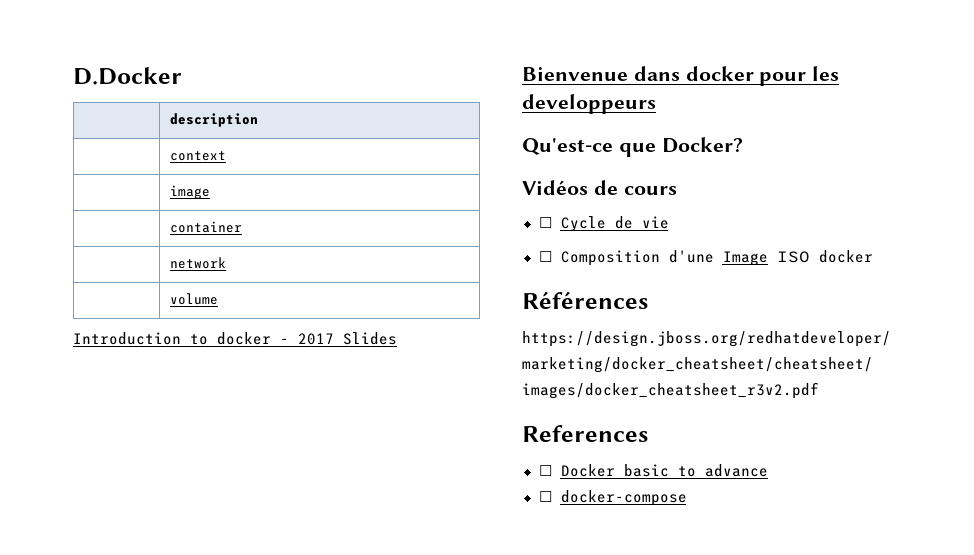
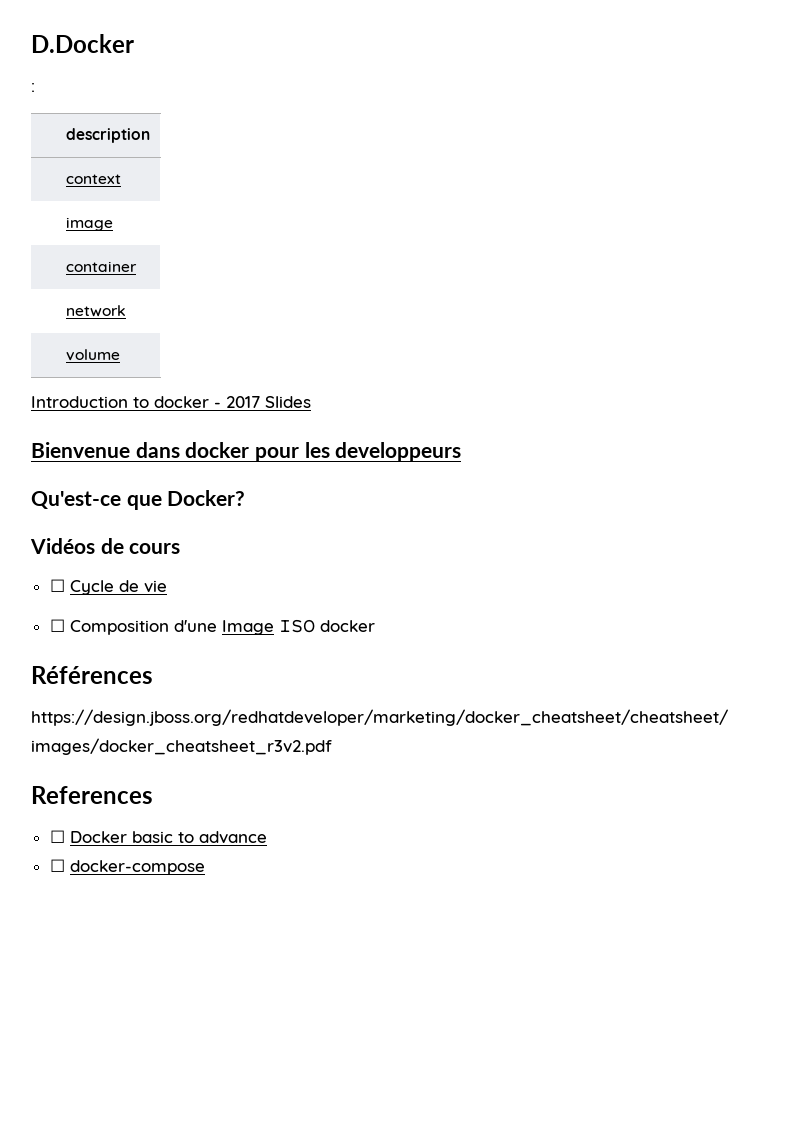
+ :

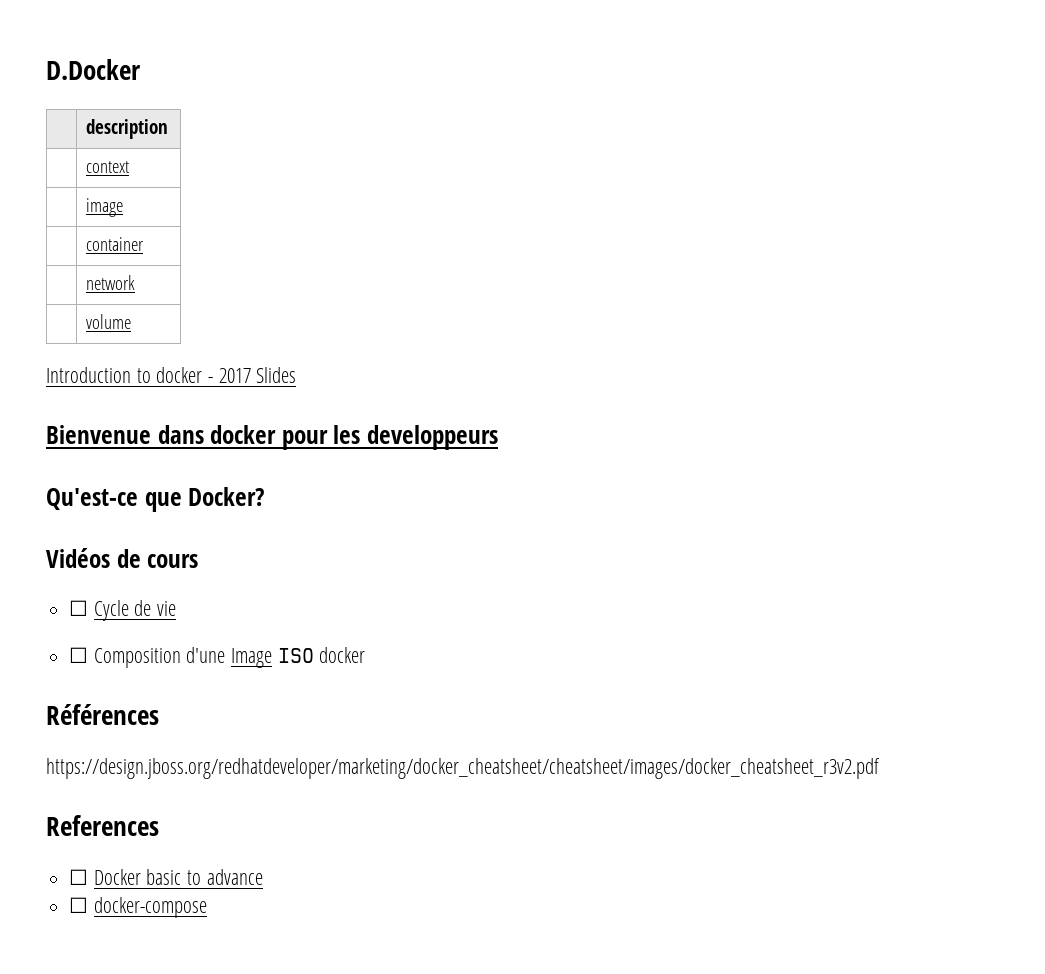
- :

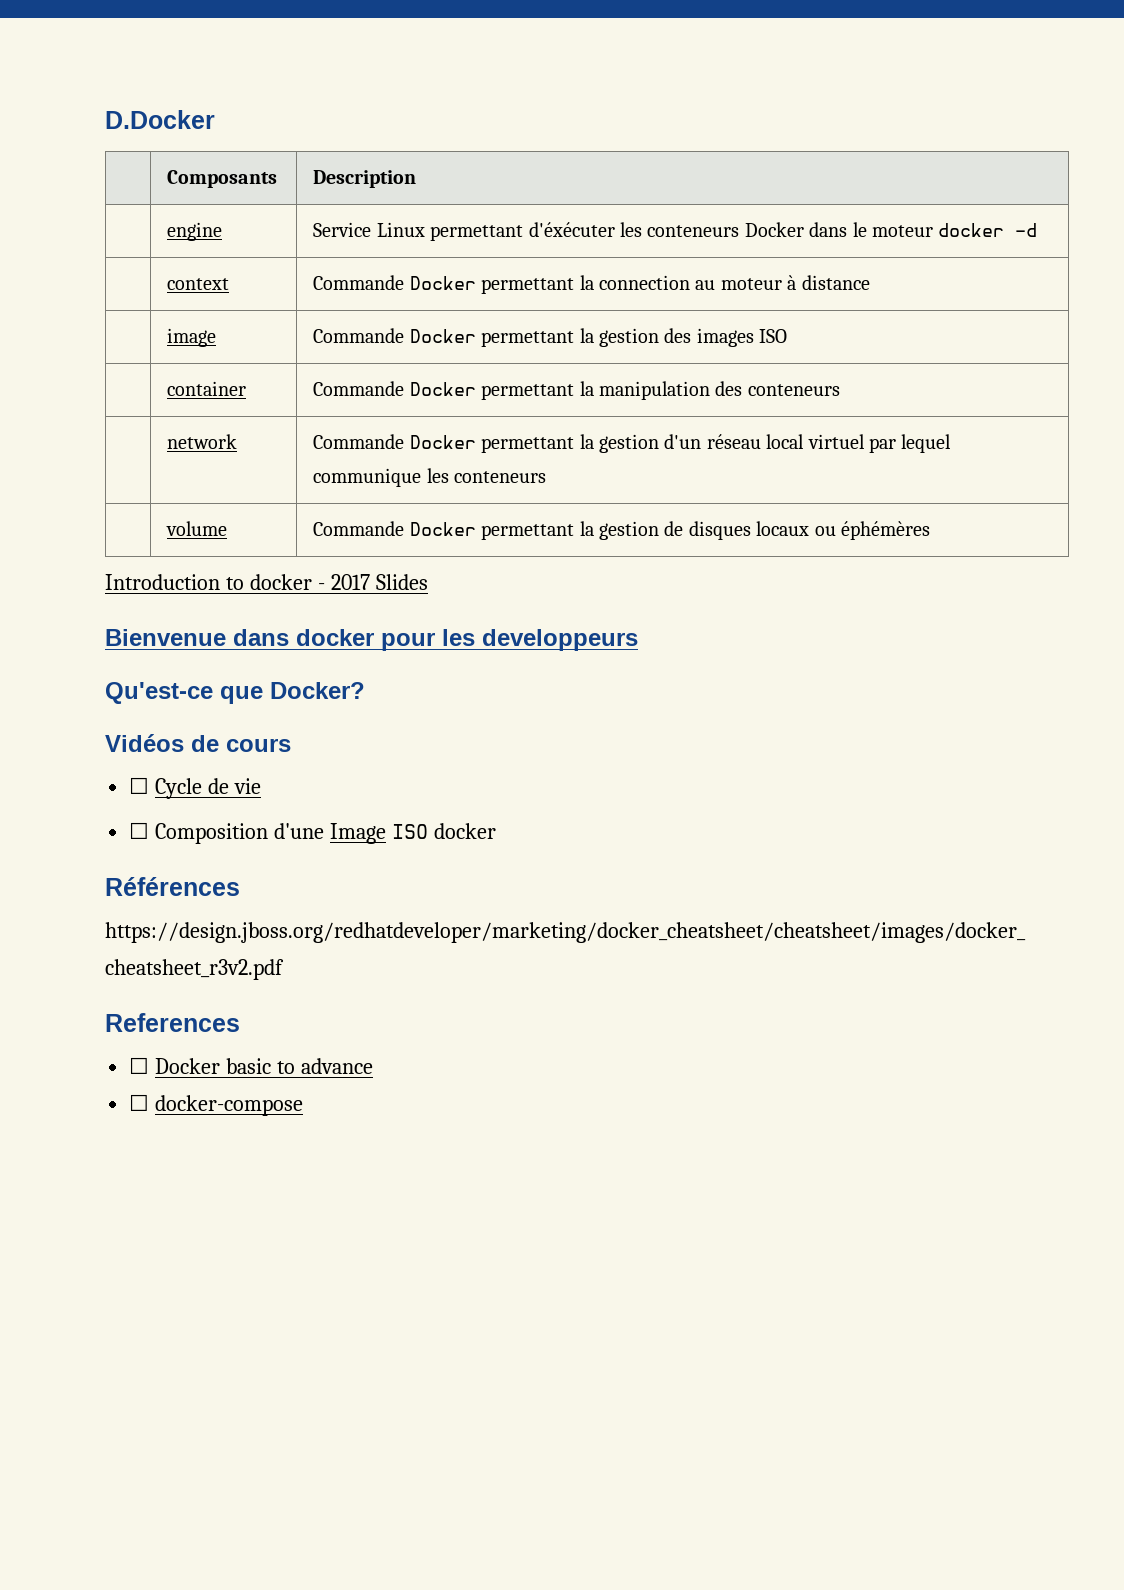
- | description
- | context
- | image
- | container
- | network
- | volume
+ | Composants | Description
+ | engine | Service Linux permettant d'éxécuter les conteneurs Docker dans le moteur docker -d
+ | context | Commande Docker permettant la connection au moteur à distance
+ | image | Commande Docker permettant la gestion des images ISO
+ | container | Commande Docker permettant la manipulation des conteneurs
+ | network | Commande Docker permettant la gestion d'un réseau local virtuel par lequel communique les conteneurs
+ | volume | Commande Docker permettant la gestion de disques locaux ou éphémères

